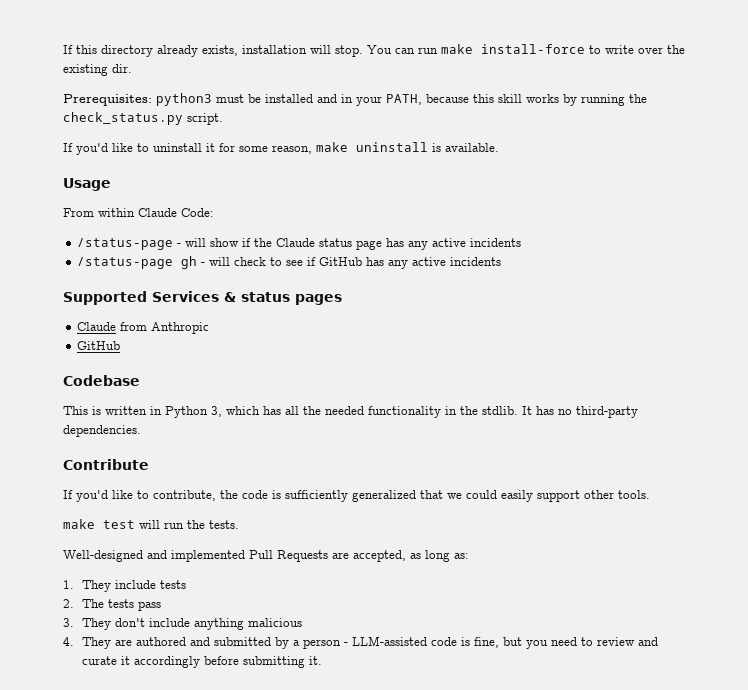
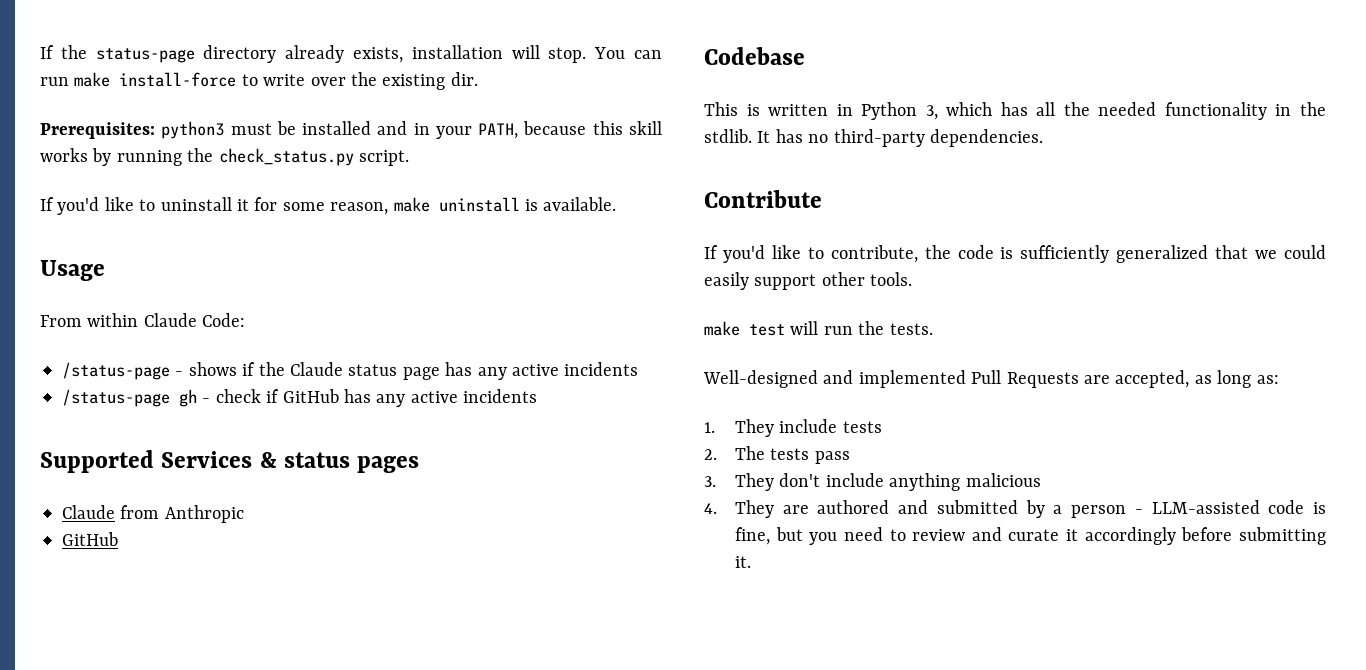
- If this directory already exists, installation will stop.
+ If the status-page directory already exists, installation will stop.
- /status-page - will show if the Claude status page has any active incidents
+ /status-page - shows if the Claude status page has any active incidents
- /status-page gh - will check to see if GitHub has any active incidents
+ /status-page gh - check if GitHub has any active incidents

